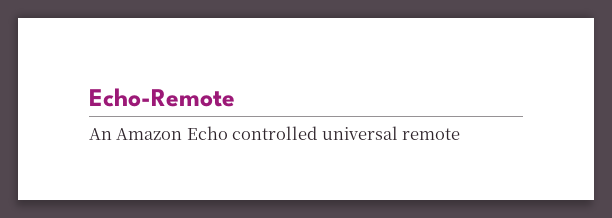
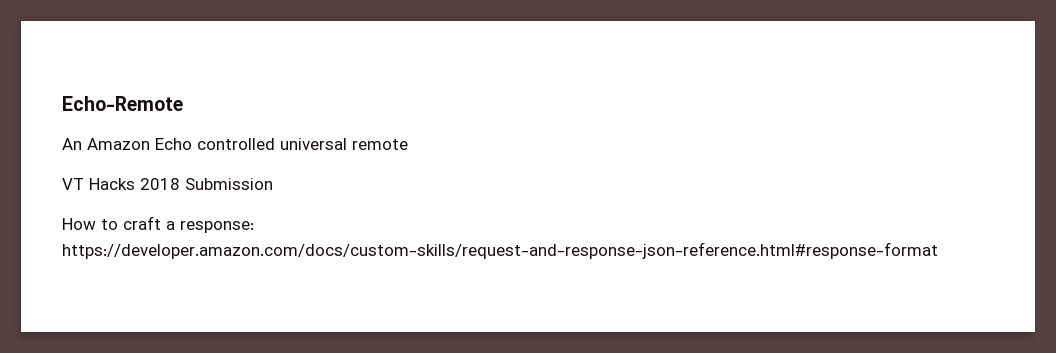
+ VT Hacks 2018 Submission
+ How to craft a response: https://developer.amazon.com/docs/custom-skills/request-and-response-json-reference.html#response-format

